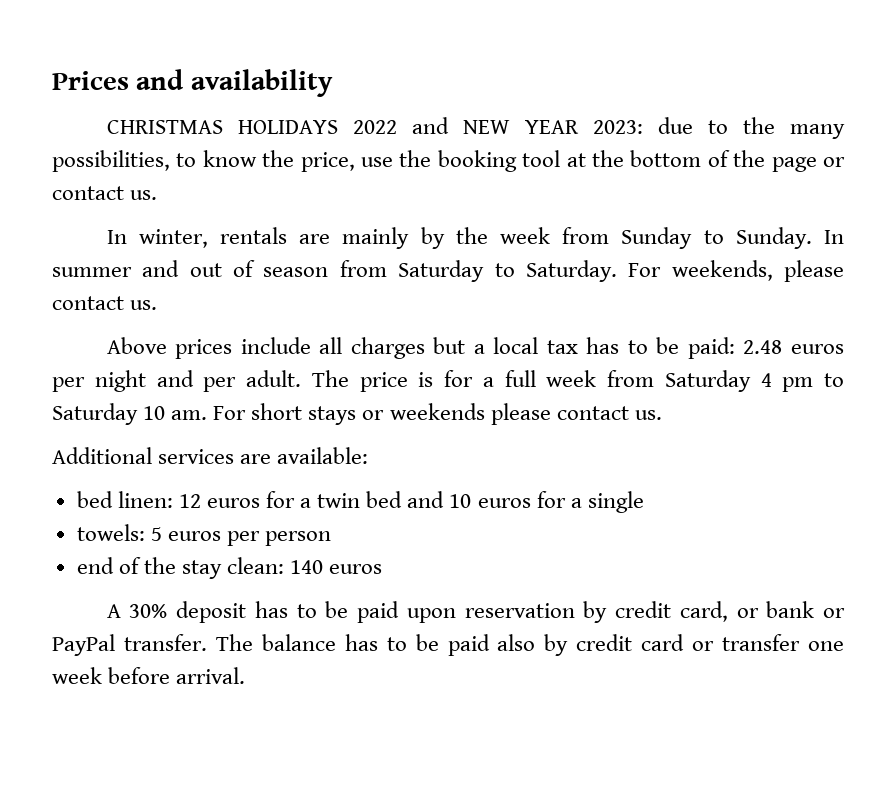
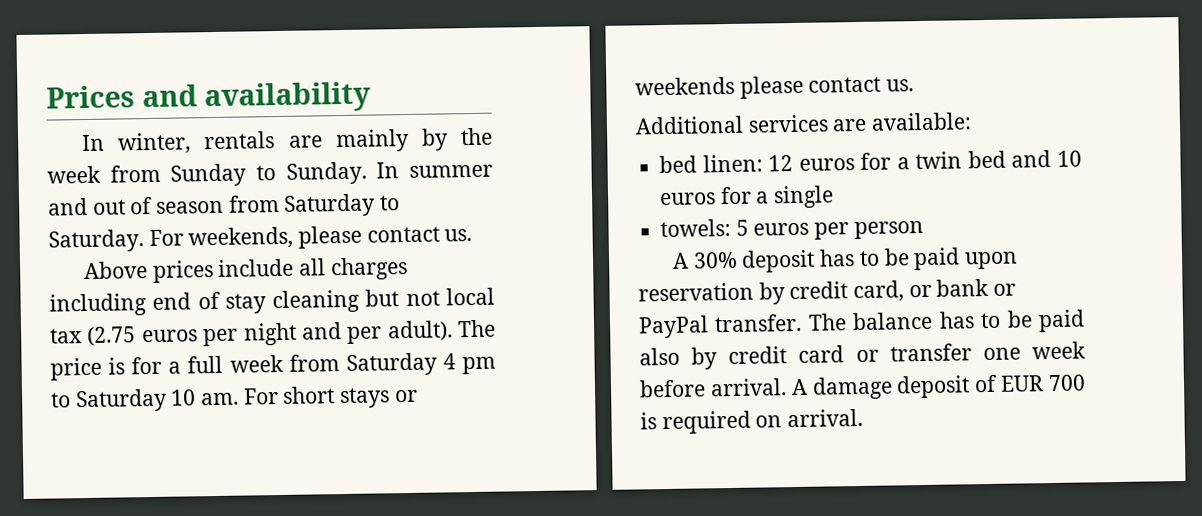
- CHRISTMAS HOLIDAYS 2022 and NEW YEAR 2023: due to the many possibilities, to know the price, use the booking tool at the bottom of the page or contact us.
- Above prices include all charges but a local tax has to be paid: 2.48 euros per night and per adult.
+ Above prices include all charges including end of stay cleaning but not local tax (2.75 euros per night and per adult).
- end of the stay clean: 140 euros
+ A damage deposit of EUR 700 is required on arrival.

